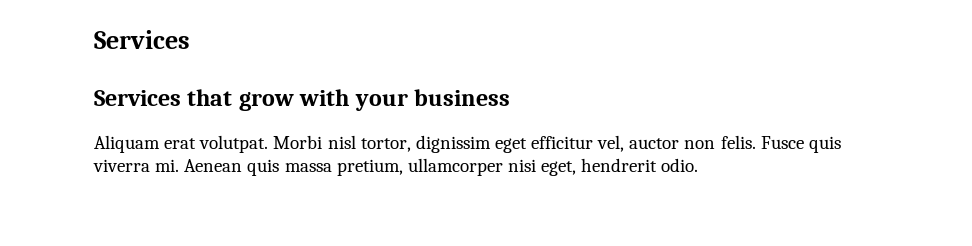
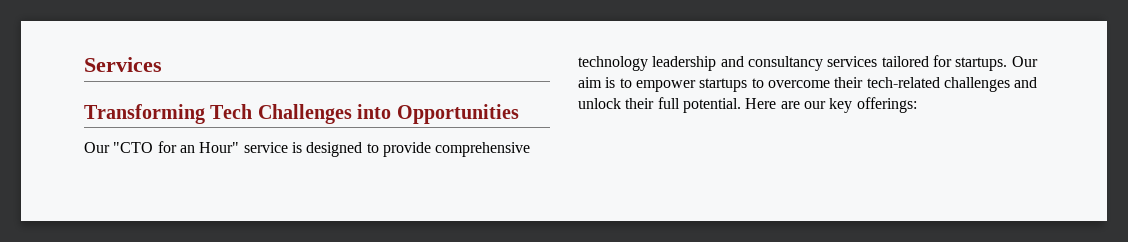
- Services that grow with your business
- Aliquam erat volutpat. Morbi nisl tortor, dignissim eget efficitur vel, auctor non felis. Fusce quis viverra mi. Aenean quis massa pretium, ullamcorper nisi eget, hendrerit odio.
+ Transforming Tech Challenges into Opportunities
+ Our "CTO for an Hour" service is designed to provide comprehensive technology leadership and consultancy services tailored for startups. Our aim is to empower startups to overcome their tech-related challenges and unlock their full potential. Here are our key offerings:

